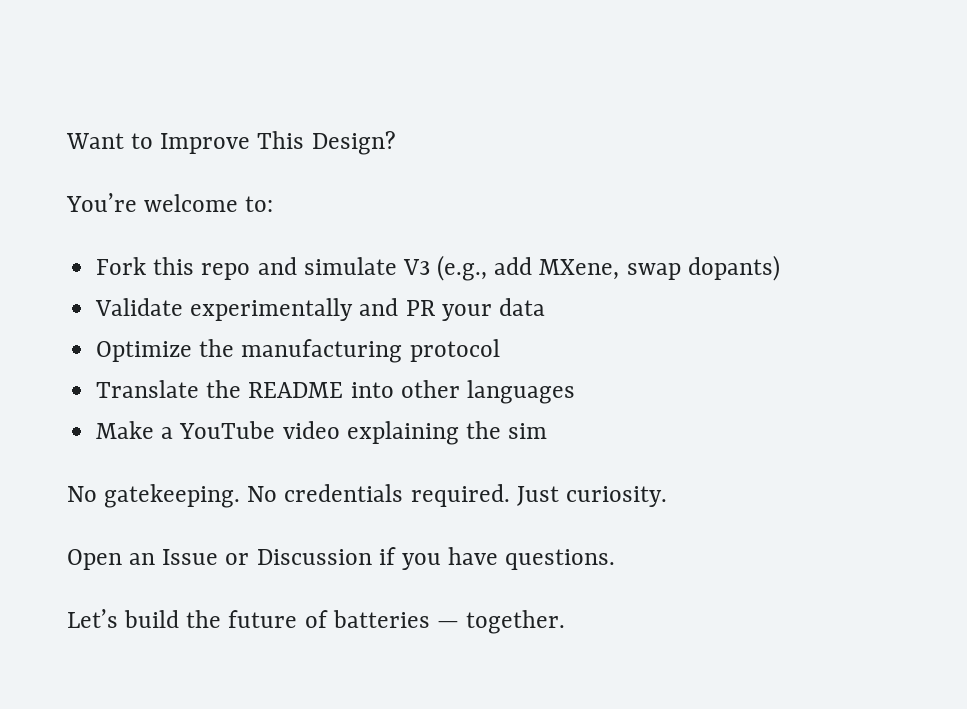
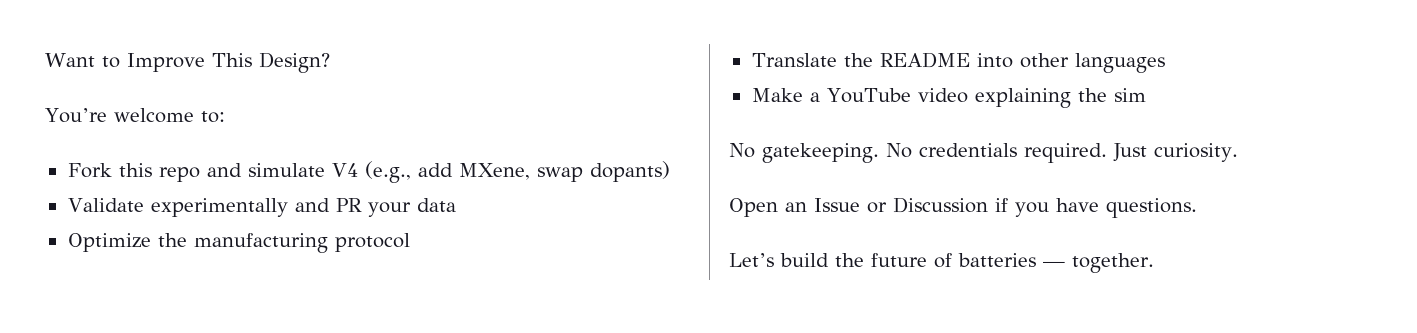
- Fork this repo and simulate V3 (e.g., add MXene, swap dopants)
+ Fork this repo and simulate V4 (e.g., add MXene, swap dopants)

